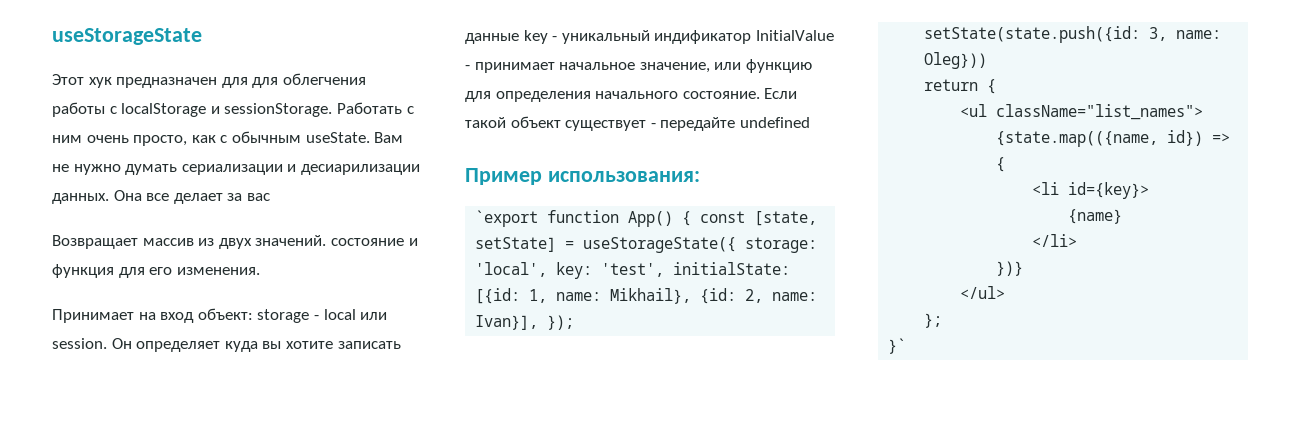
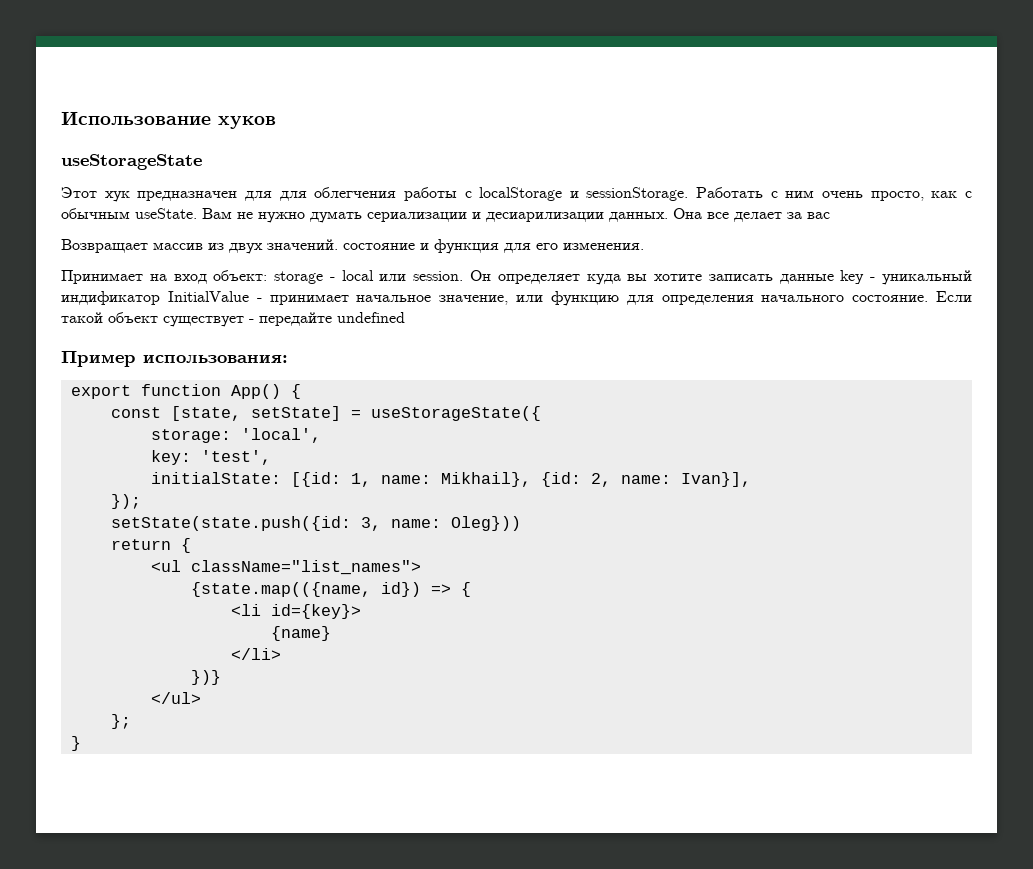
+ Использование хуков
- `export function App() { const [state, setState] = useStorageState({ storage: 'local', key: 'test', initialState: [{id: 1, name: Mikhail}, {id: 2, name: Ivan}], });
+ export function App() {
+ const [state, setState] = useStorageState({
+ storage: 'local',
+ key: 'test',
+ initialState: [{id: 1, name: Mikhail}, {id: 2, name: Ivan}],
+ });
- }`
+ }

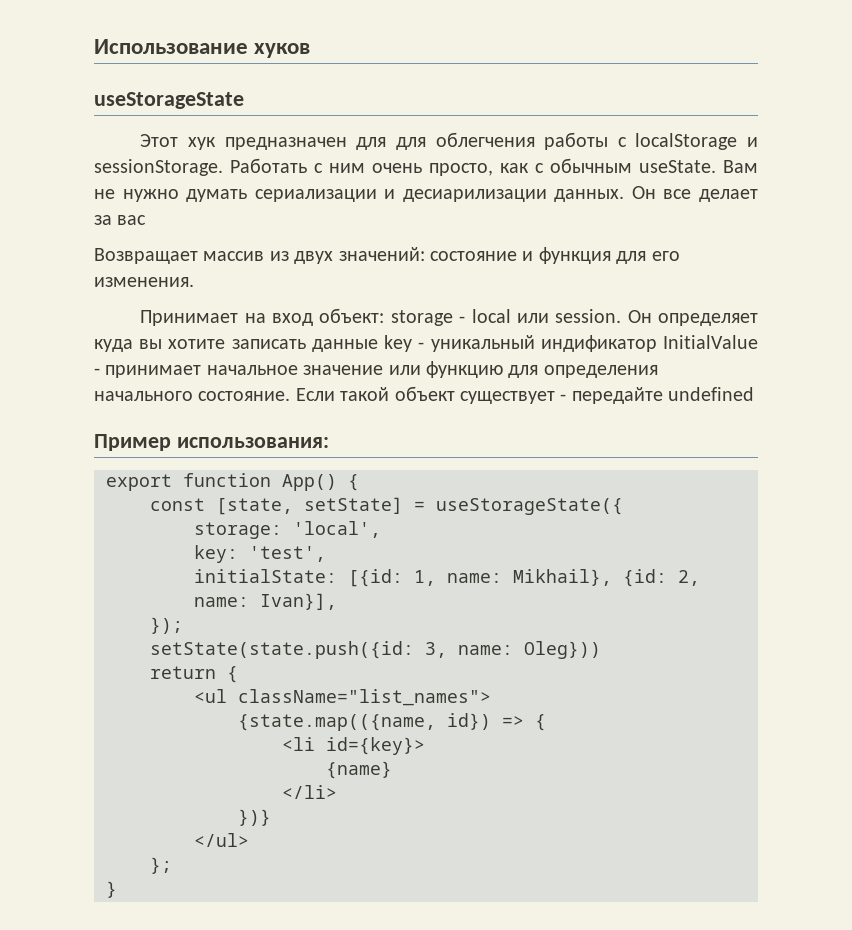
- Она все делает за вас
+ Он все делает за вас
- Возвращает массив из двух значений. состояние и функция для его изменения.
+ Возвращает массив из двух значений: состояние и функция для его изменения.
- Он определяет куда вы хотите записать данные key - уникальный индификатор InitialValue - принимает начальное значение, или функцию для определения начального состояние.
+ Он определяет куда вы хотите записать данные key - уникальный индификатор InitialValue - принимает начальное значение или функцию для определения начального состояние.

